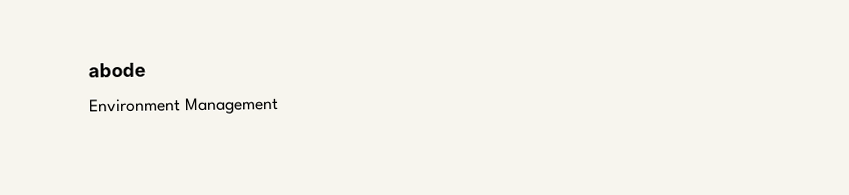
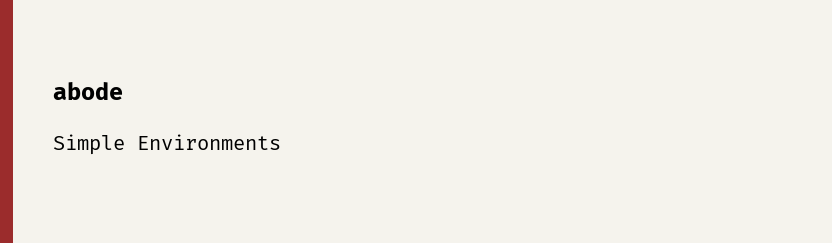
- Environment Management
+ Simple Environments

